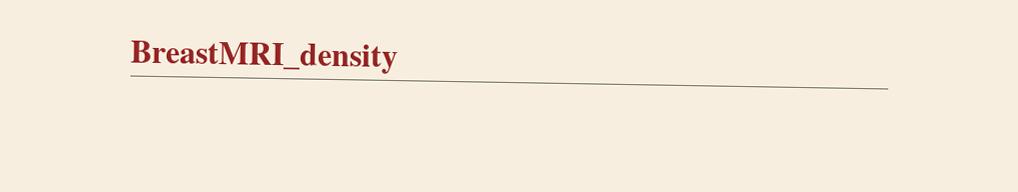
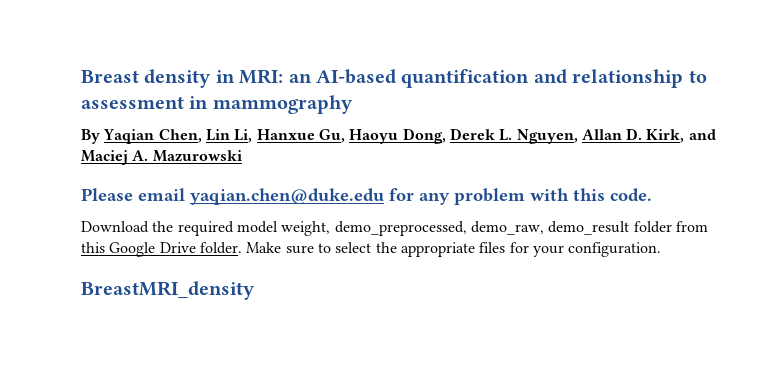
+ Breast density in MRI: an AI-based quantification and relationship to assessment in mammography
+ By Yaqian Chen, Lin Li, Hanxue Gu, Haoyu Dong, Derek L. Nguyen, Allan D. Kirk, and Maciej A. Mazurowski
+ Please email yaqian.chen@duke.edu for any problem with this code.
+ Download the required model weight, demo_preprocessed, demo_raw, demo_result folder from this Google Drive folder. Make sure to select the appropriate files for your configuration.

